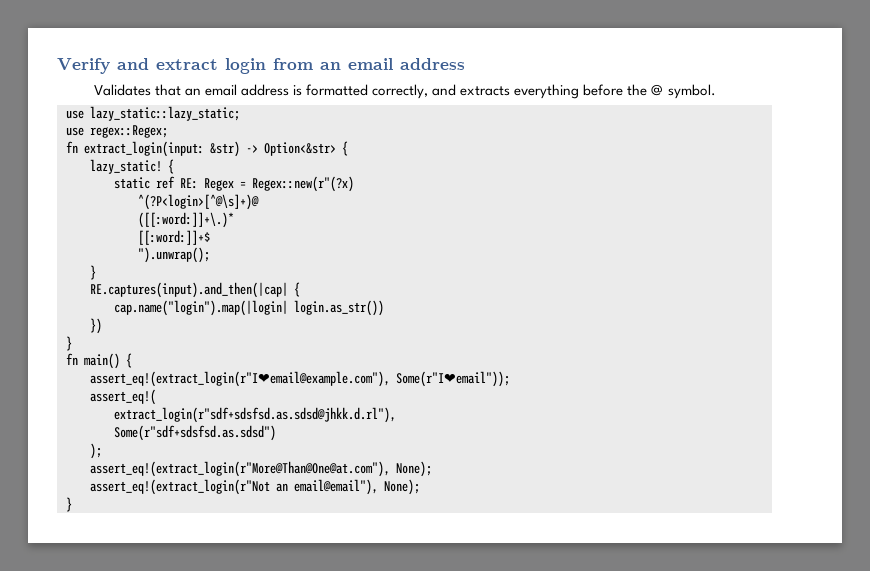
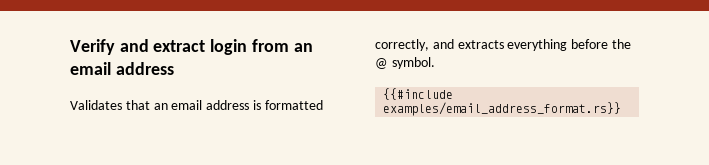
- use lazy_static::lazy_static;
- use regex::Regex;
- fn extract_login(input: &str) -> Option<&str> {
- lazy_static! {
- static ref RE: Regex = Regex::new(r"(?x)
- ^(?P<login>[^@\s]+)@
- ([[:word:]]+\.)*
- [[:word:]]+$
- ").unwrap();
- }
- RE.captures(input).and_then(|cap| {
- cap.name("login").map(|login| login.as_str())
- })
- }
- fn main() {
- assert_eq!(extract_login(r"I❤email@example.com"), Some(r"I❤email"));
- assert_eq!(
- extract_login(r"sdf+sdsfsd.as.sdsd@jhkk.d.rl"),
- Some(r"sdf+sdsfsd.as.sdsd")
- );
- assert_eq!(extract_login(r"More@Than@One@at.com"), None);
- assert_eq!(extract_login(r"Not an email@email"), None);
- }
+ {{#include examples/email_address_format.rs}}

